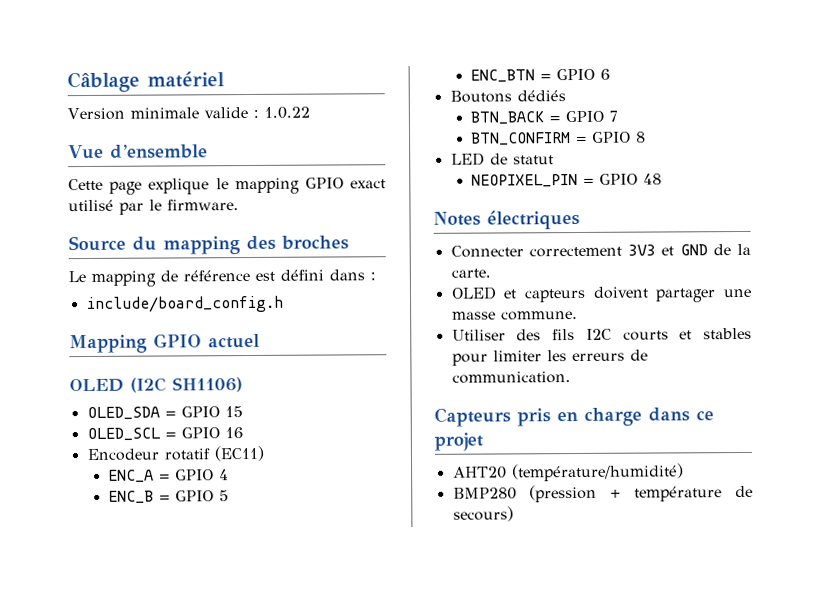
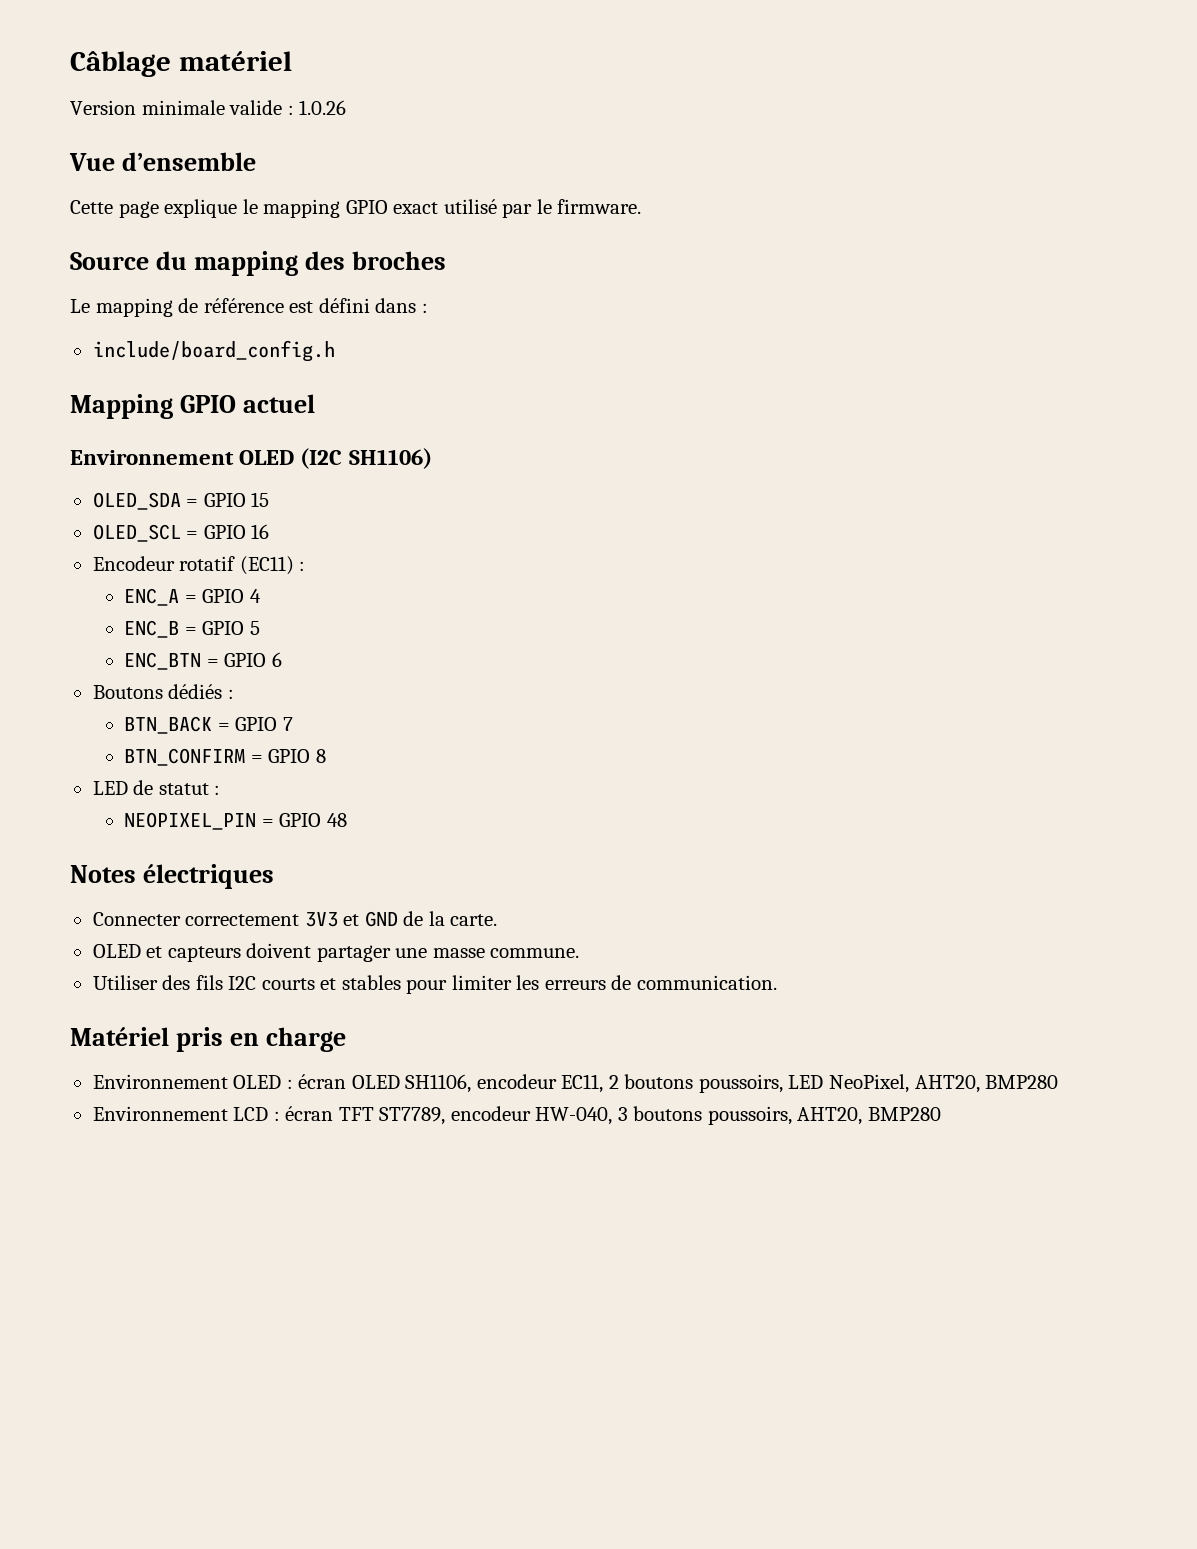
- Version minimale valide : 1.0.22
+ Version minimale valide : 1.0.26
- OLED (I2C SH1106)
+ Environnement OLED (I2C SH1106)
- Encodeur rotatif (EC11)
+ Encodeur rotatif (EC11) :
- Boutons dédiés
+ Boutons dédiés :
- LED de statut
+ LED de statut :
- Capteurs pris en charge dans ce projet
- AHT20 (température/humidité)
- BMP280 (pression + température de secours)
+ Matériel pris en charge
+ Environnement OLED : écran OLED SH1106, encodeur EC11, 2 boutons poussoirs, LED NeoPixel, AHT20, BMP280
+ Environnement LCD : écran TFT ST7789, encodeur HW-040, 3 boutons poussoirs, AHT20, BMP280

